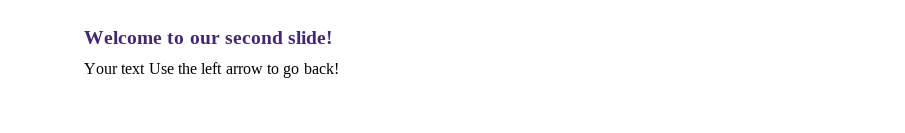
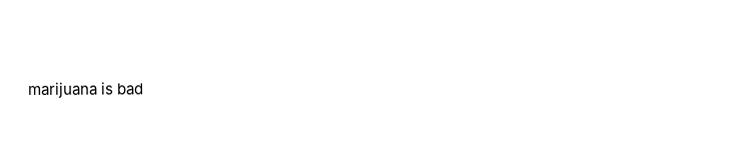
- Welcome to our second slide!
- Your text Use the left arrow to go back!
+ marijuana is bad

